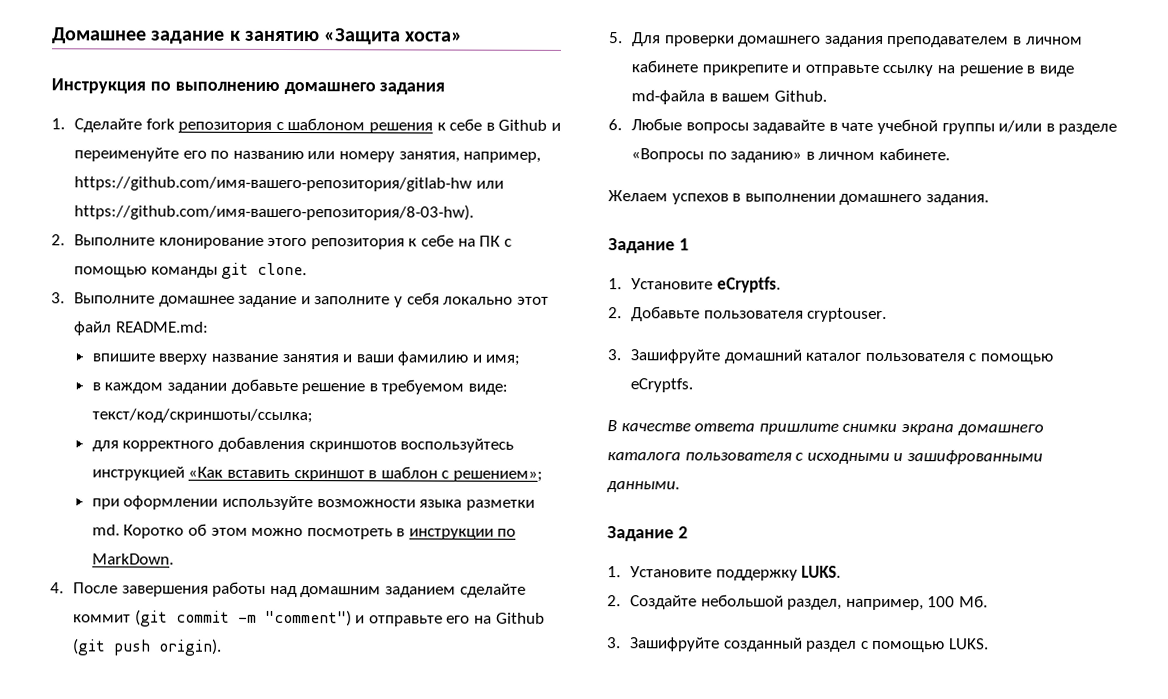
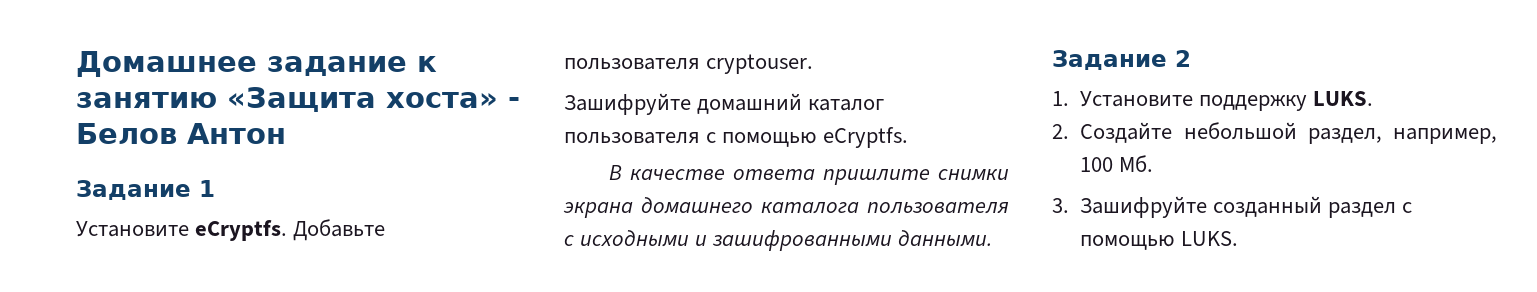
- Домашнее задание к занятию «Защита хоста»
- Инструкция по выполнению домашнего задания
- 1. Сделайте fork репозитория c шаблоном решения к себе в Github и переименуйте его по названию или номеру занятия, например, https://github.com/имя-вашего-репозитория/gitlab-hw или https://github.com/имя-вашего-репозитория/8-03-hw).
- 2. Выполните клонирование этого репозитория к себе на ПК с помощью команды git clone.
- 3. Выполните домашнее задание и заполните у себя локально этот файл README.md:
- впишите вверху название занятия и ваши фамилию и имя;
- в каждом задании добавьте решение в требуемом виде: текст/код/скриншоты/ссылка;
- для корректного добавления скриншотов воспользуйтесь инструкцией «Как вставить скриншот в шаблон с решением»;
- при оформлении используйте возможности языка разметки md. Коротко об этом можно посмотреть в инструкции по MarkDown.
- 4. После завершения работы над домашним заданием сделайте коммит (git commit -m "comment") и отправьте его на Github (git push origin).
- 5. Для проверки домашнего задания преподавателем в личном кабинете прикрепите и отправьте ссылку на решение в виде md-файла в вашем Github.
- 6. Любые вопросы задавайте в чате учебной группы и/или в разделе «Вопросы по заданию» в личном кабинете.
- Желаем успехов в выполнении домашнего задания.
+ Домашнее задание к занятию «Защита хоста» - Белов Антон
- 1. Установите eCryptfs.
- 2. Добавьте пользователя cryptouser.
+ Установите eCryptfs. Добавьте пользователя cryptouser.
- 3. Зашифруйте домашний каталог пользователя с помощью eCryptfs.
+ Зашифруйте домашний каталог пользователя с помощью eCryptfs.

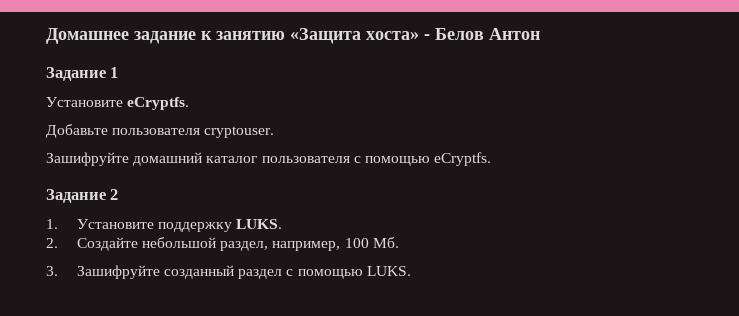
- Установите eCryptfs. Добавьте пользователя cryptouser.
+ Установите eCryptfs.
+ Добавьте пользователя cryptouser.
- В качестве ответа пришлите снимки экрана домашнего каталога пользователя с исходными и зашифрованными данными.

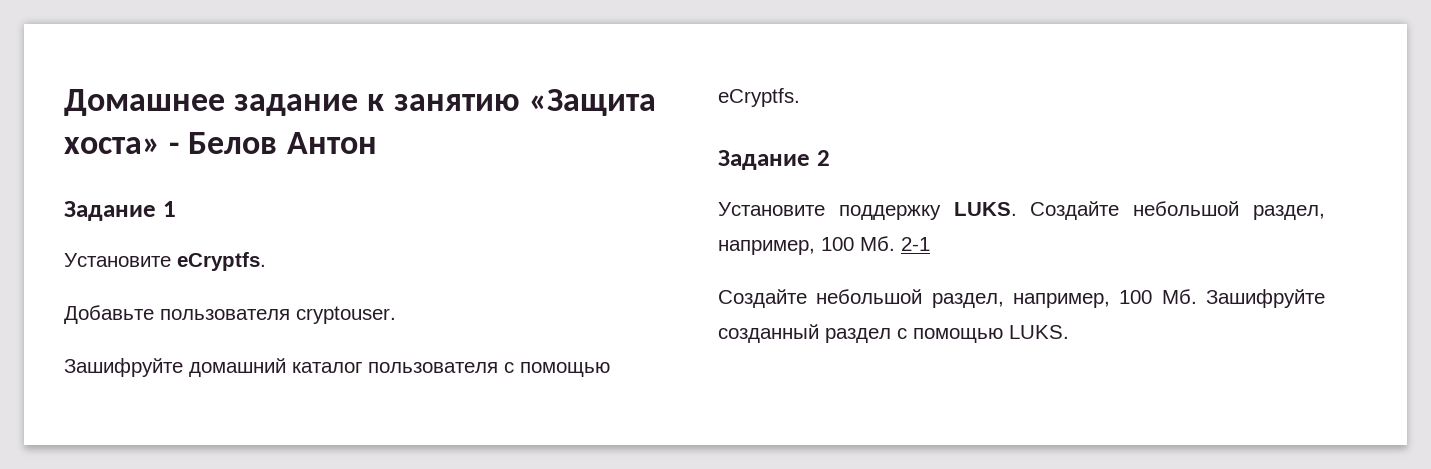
- 1. Установите поддержку LUKS.
- 2. Создайте небольшой раздел, например, 100 Мб.
- 3. Зашифруйте созданный раздел с помощью LUKS.
+ Установите поддержку LUKS. Создайте небольшой раздел, например, 100 Мб. 2-1
+ Создайте небольшой раздел, например, 100 Мб. Зашифруйте созданный раздел с помощью LUKS.

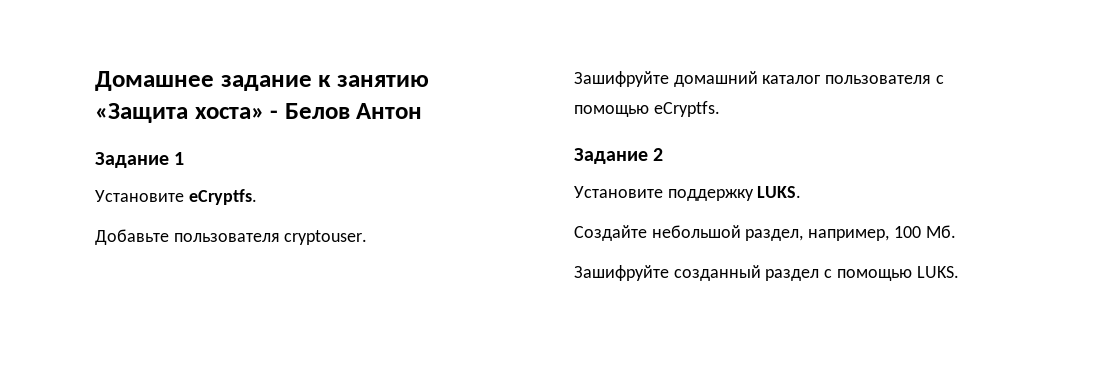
- Установите поддержку LUKS. Создайте небольшой раздел, например, 100 Мб. 2-1
- Создайте небольшой раздел, например, 100 Мб. Зашифруйте созданный раздел с помощью LUKS.
+ Установите поддержку LUKS.
+ Создайте небольшой раздел, например, 100 Мб.
+ Зашифруйте созданный раздел с помощью LUKS.

